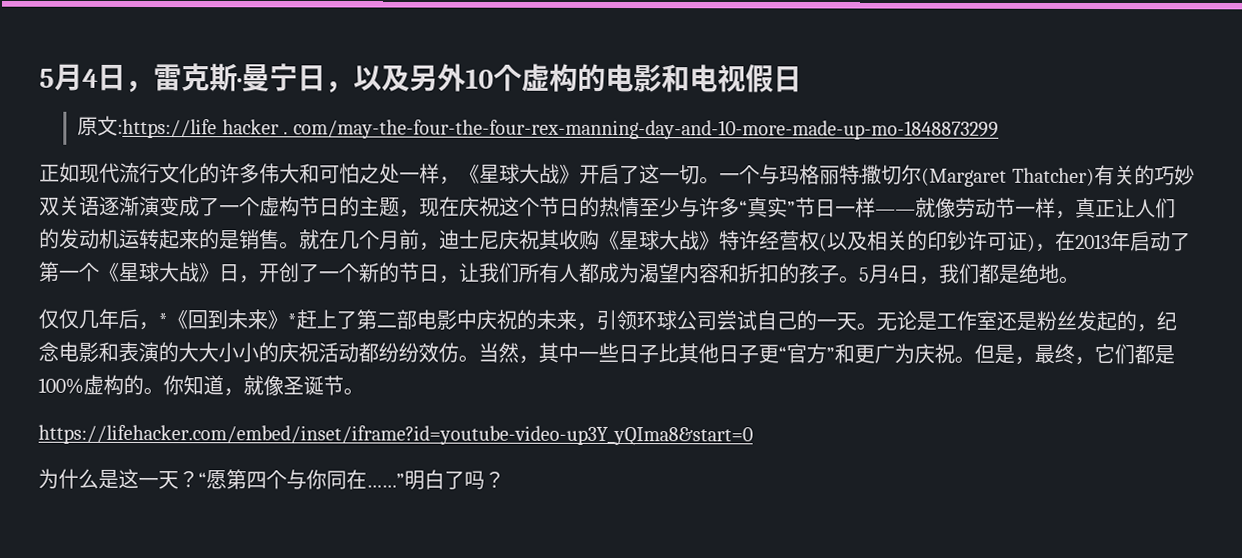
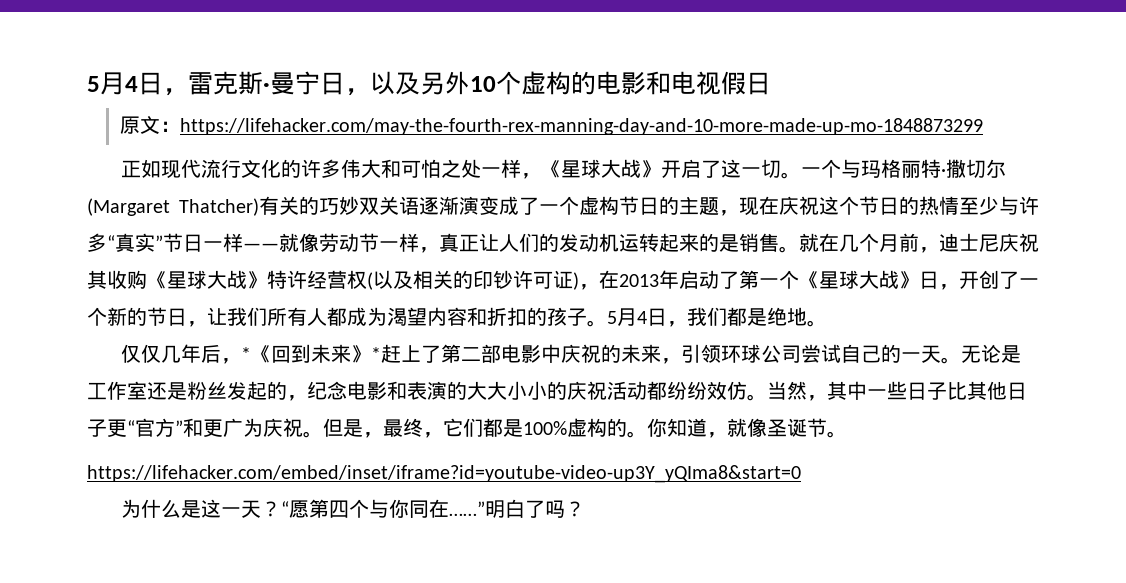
- 原文:https://life hacker . com/may-the-four-the-four-rex-manning-day-and-10-more-made-up-mo-1848873299
+ 原文：https://lifehacker.com/may-the-fourth-rex-manning-day-and-10-more-made-up-mo-1848873299

